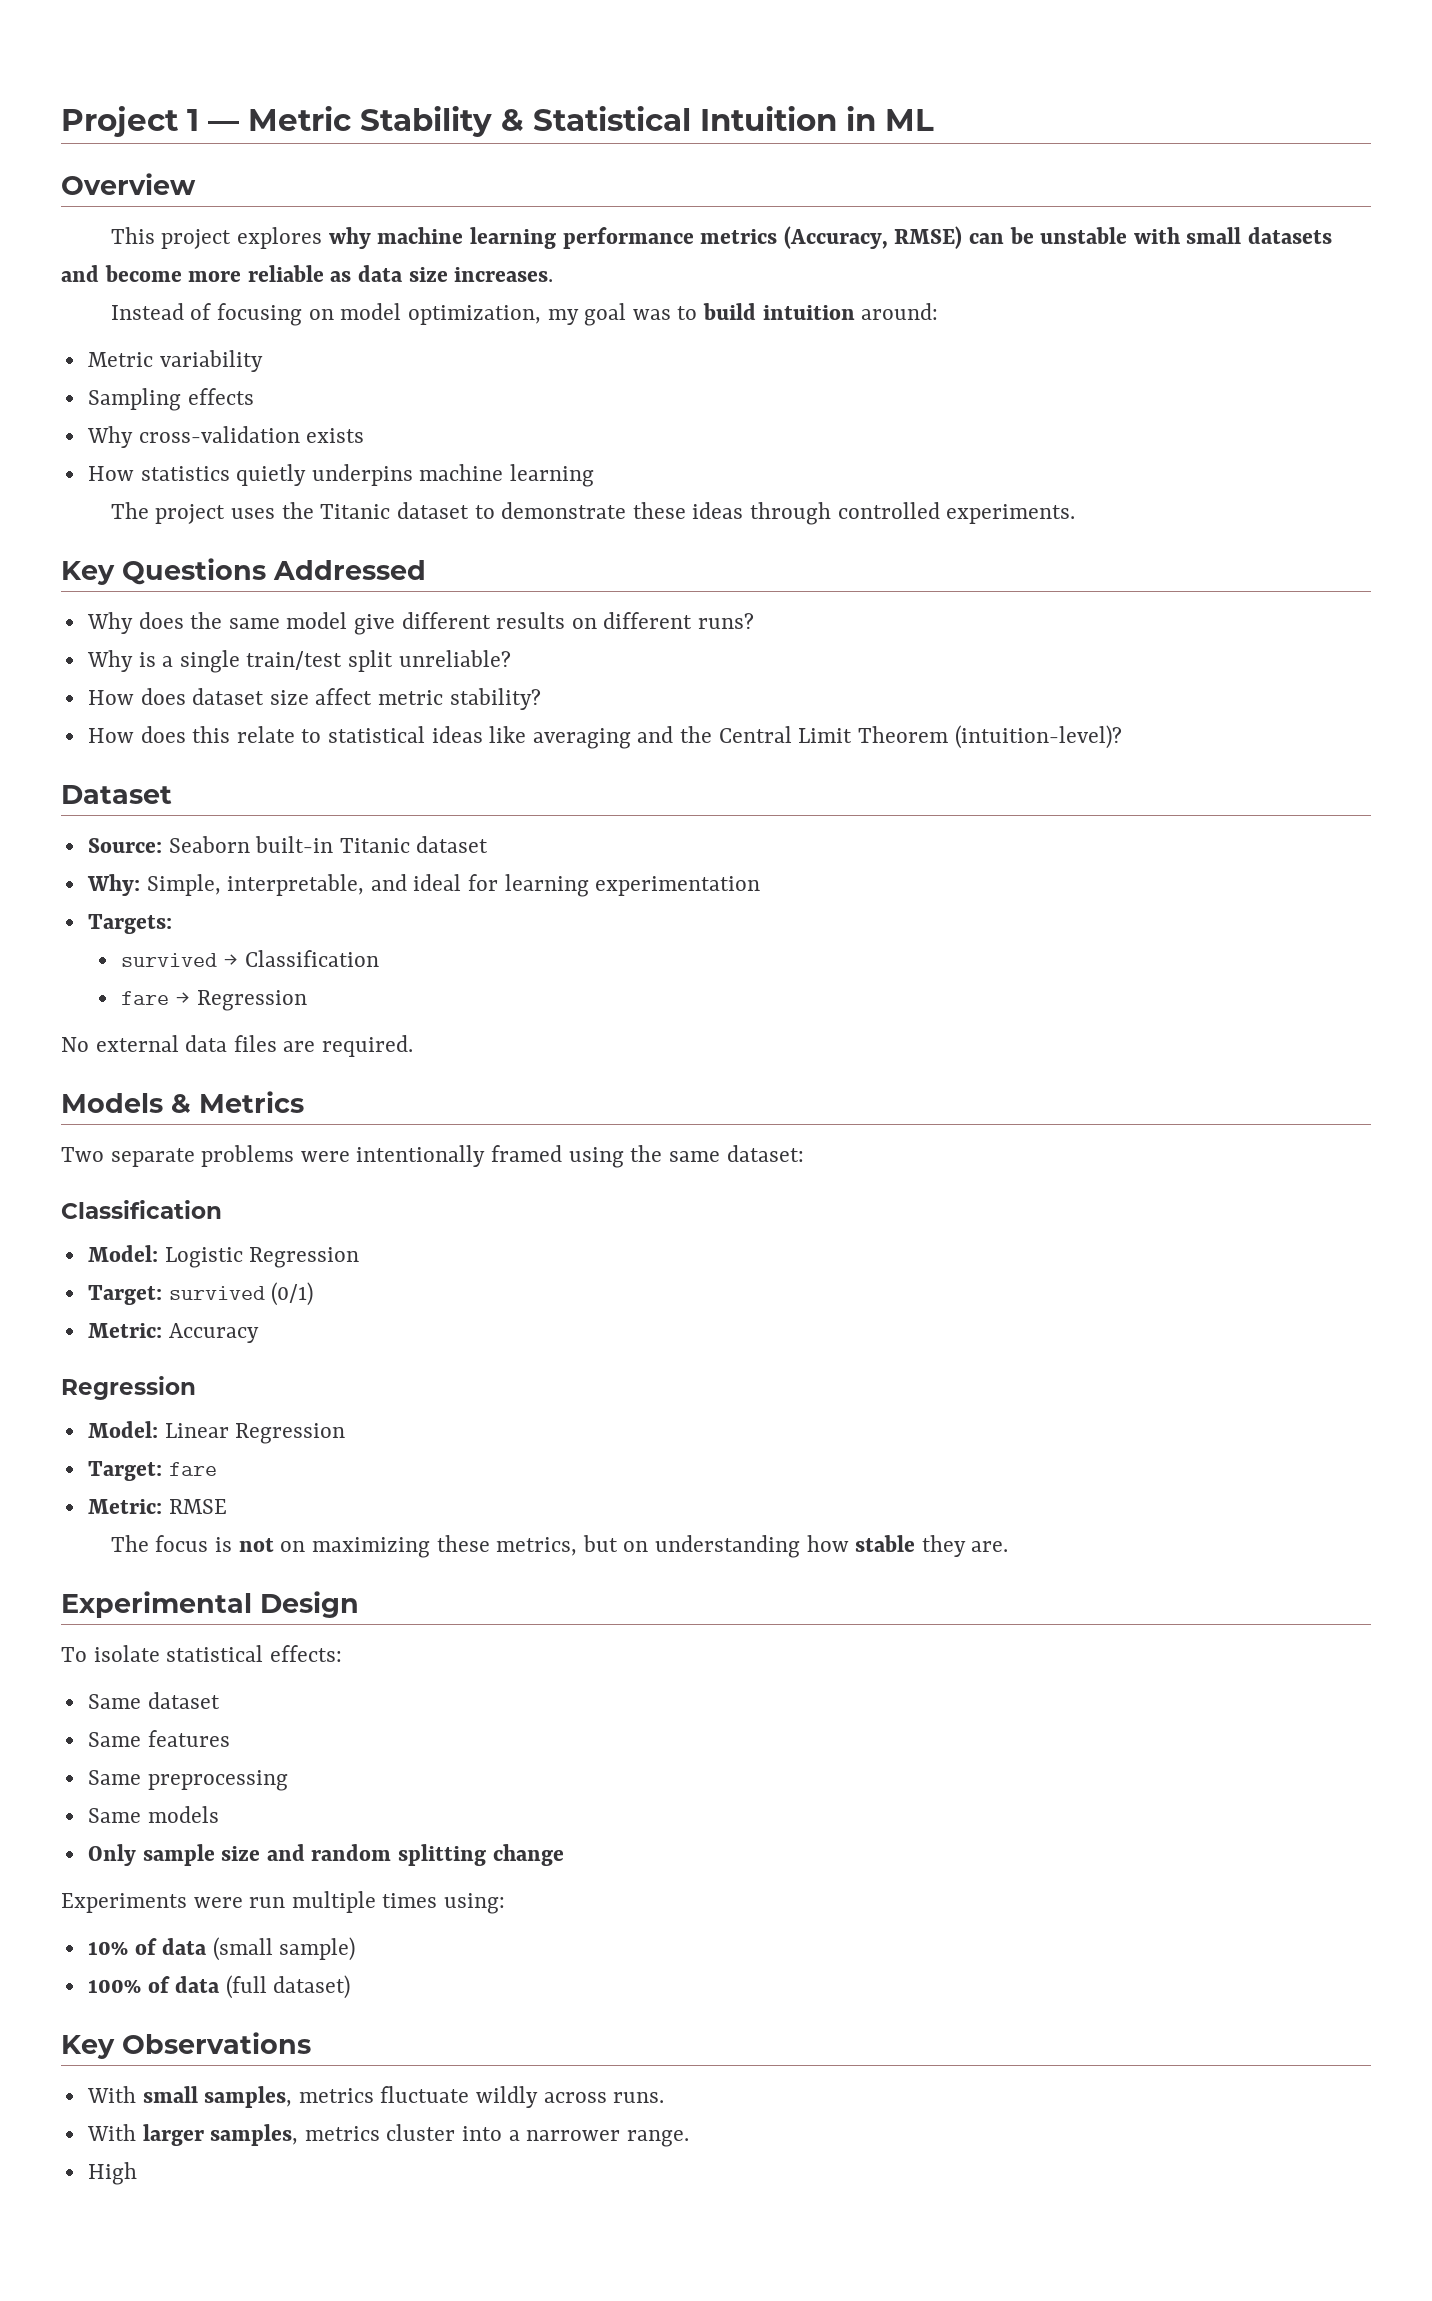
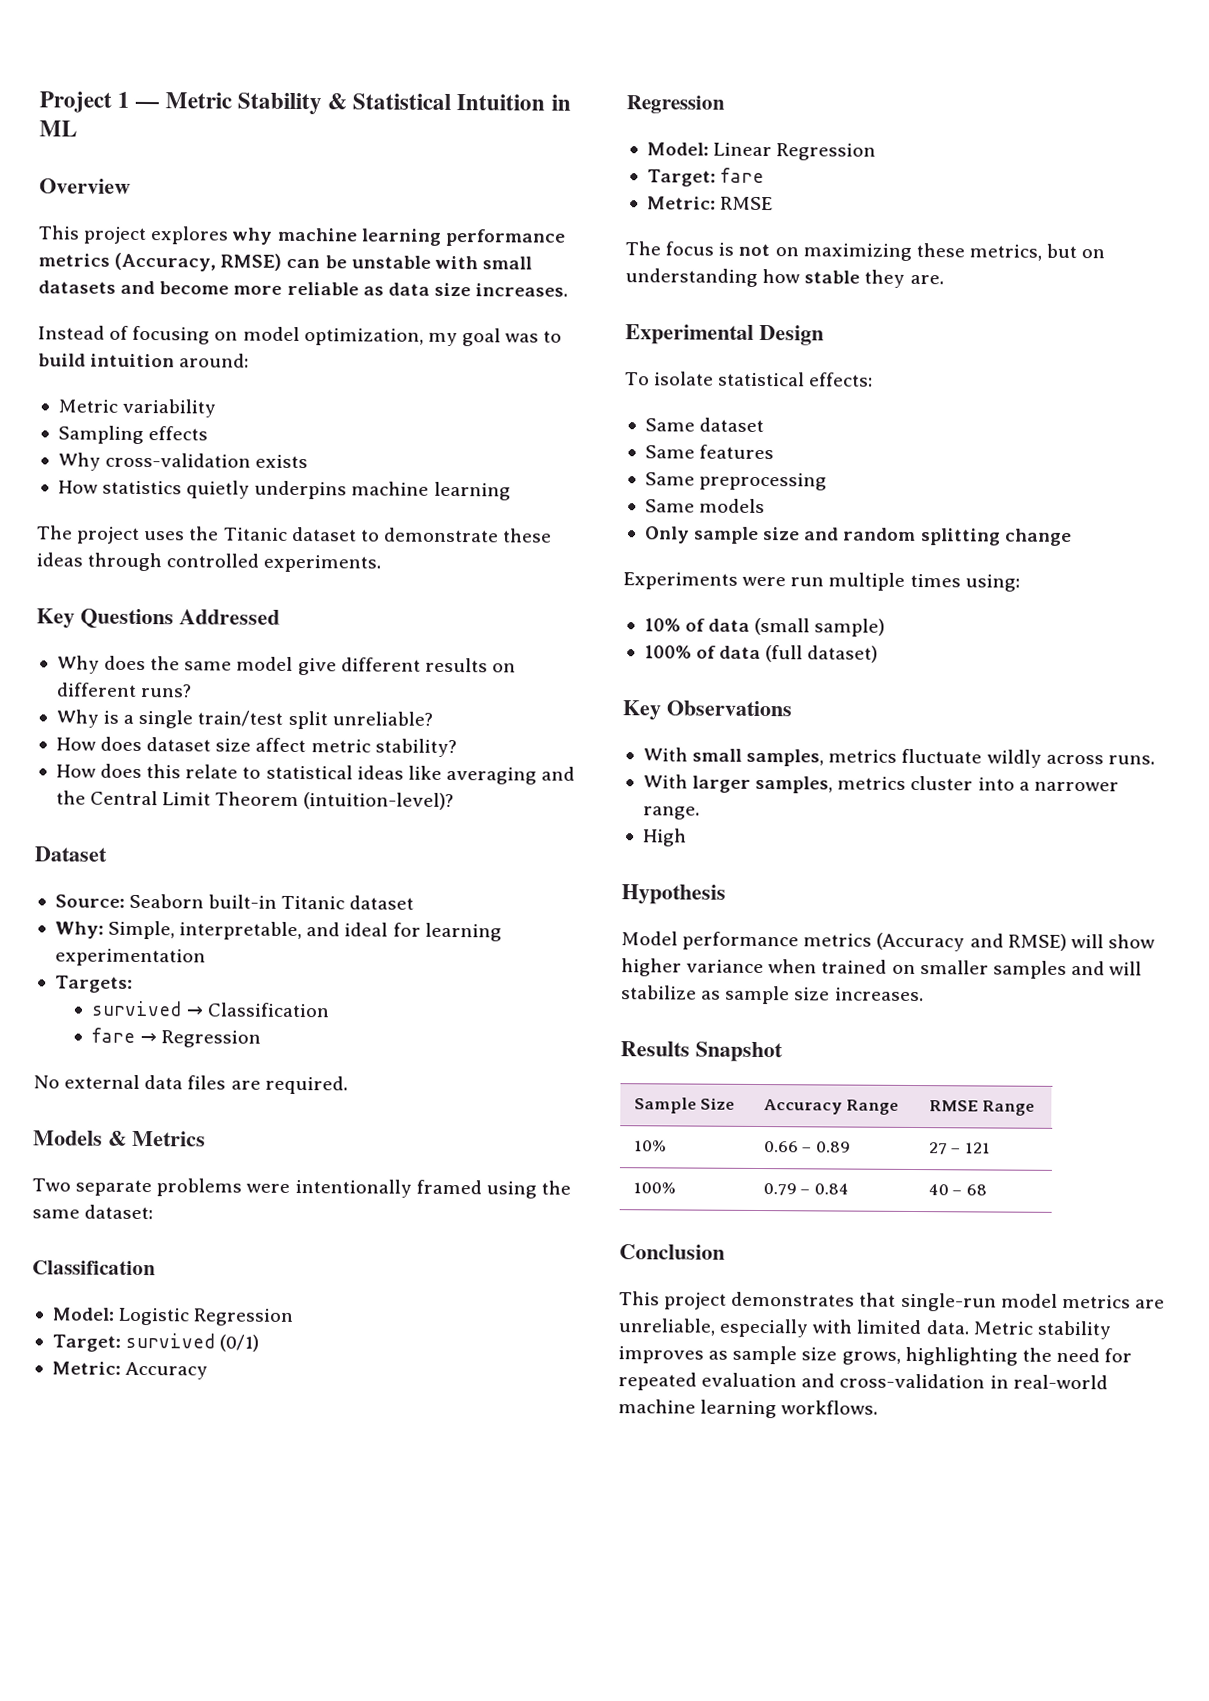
+ Hypothesis
+ Model performance metrics (Accuracy and RMSE) will show higher variance when trained on smaller samples and will stabilize as sample size increases.
+ Results Snapshot
+ Sample Size | Accuracy Range | RMSE Range
+ 10% | 0.66 – 0.89 | 27 – 121
+ 100% | 0.79 – 0.84 | 40 – 68
+ Conclusion
+ This project demonstrates that single-run model metrics are unreliable, especially with limited data. Metric stability improves as sample size grows, highlighting the need for repeated evaluation and cross-validation in real-world machine learning workflows.

